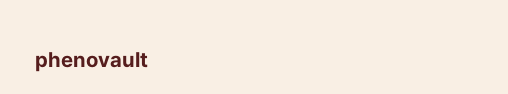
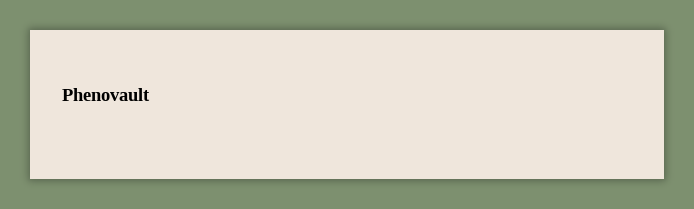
- phenovault
+ Phenovault

